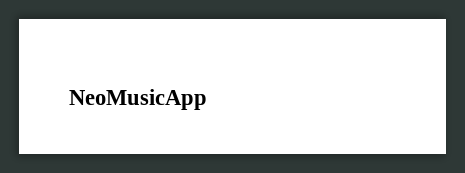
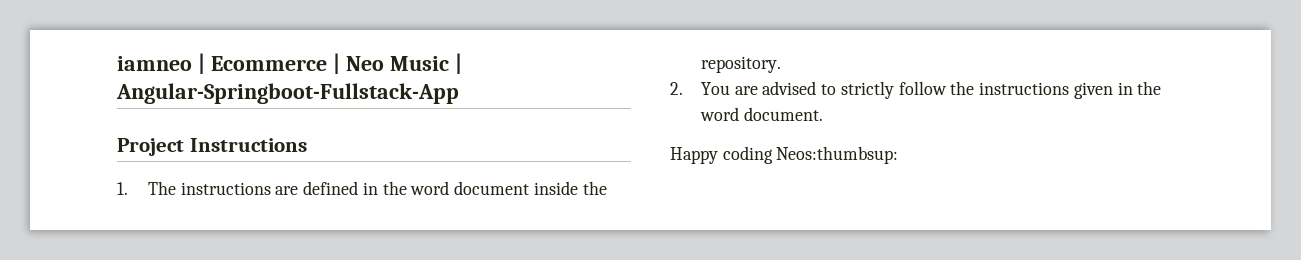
- NeoMusicApp
+ iamneo | Ecommerce | Neo Music | Angular-Springboot-Fullstack-App
+ Project Instructions
+ 1. The instructions are defined in the word document inside the repository.
+ 2. You are advised to strictly follow the instructions given in the word document.
+ Happy coding Neos:thumbsup:

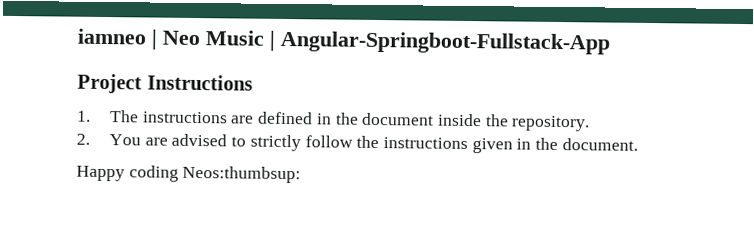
- iamneo | Ecommerce | Neo Music | Angular-Springboot-Fullstack-App
+ iamneo | Neo Music | Angular-Springboot-Fullstack-App
- 1. The instructions are defined in the word document inside the repository.
+ 1. The instructions are defined in the document inside the repository.
- 2. You are advised to strictly follow the instructions given in the word document.
+ 2. You are advised to strictly follow the instructions given in the document.

